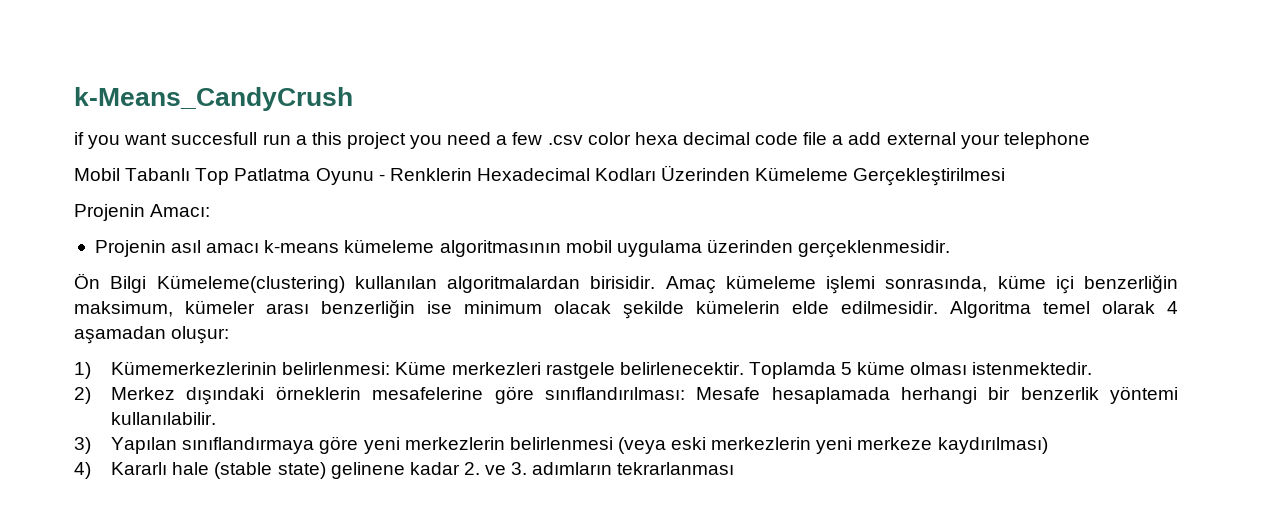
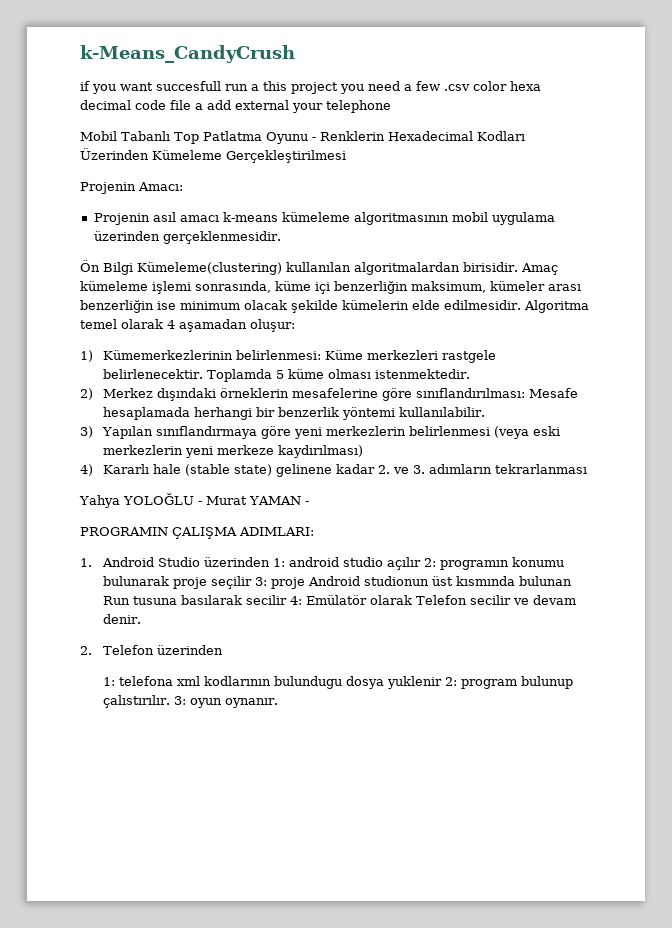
+ Yahya YOLOĞLU - Murat YAMAN -
+ PROGRAMIN ÇALIŞMA ADIMLARI:
+ 1. Android Studio üzerinden 1: android studio açılır 2: programın konumu bulunarak proje seçilir 3: proje Android studionun üst kısmında bulunan Run tusuna basılarak secilir 4: Emülatör olarak Telefon secilir ve devam denir.
+ 2. Telefon üzerinden
+ 1: telefona xml kodlarının bulundugu dosya yuklenir 2: program bulunup çalıstırılır. 3: oyun oynanır.

